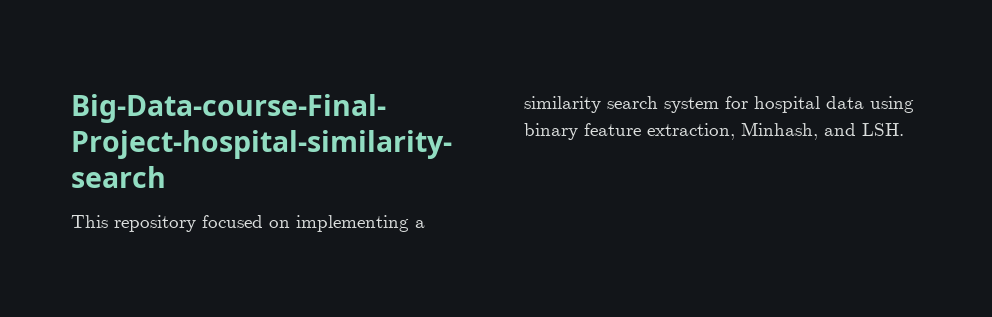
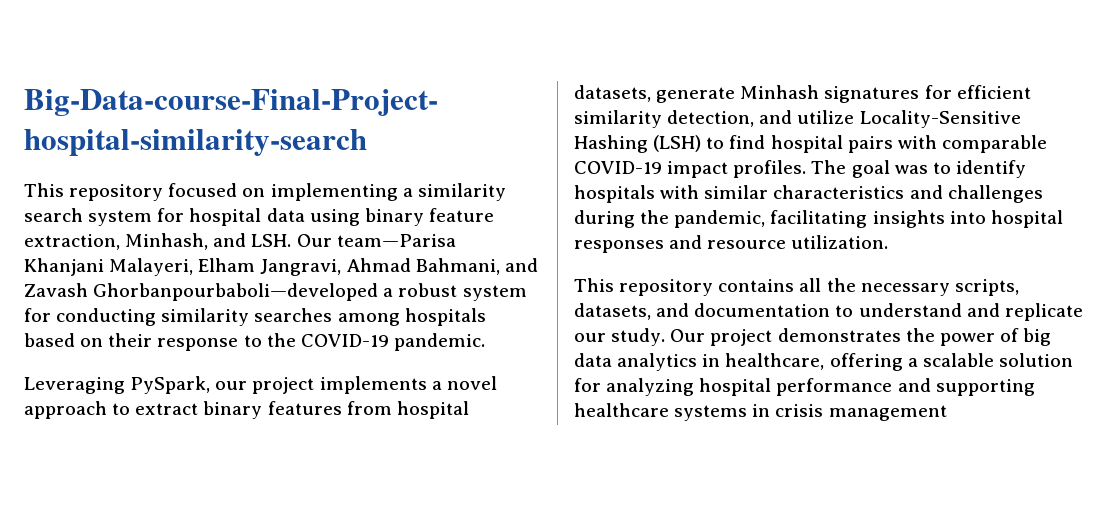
- This repository focused on implementing a similarity search system for hospital data using binary feature extraction, Minhash, and LSH.
+ This repository focused on implementing a similarity search system for hospital data using binary feature extraction, Minhash, and LSH. Our team—Parisa Khanjani Malayeri, Elham Jangravi, Ahmad Bahmani, and Zavash Ghorbanpourbaboli—developed a robust system for conducting similarity searches among hospitals based on their response to the COVID-19 pandemic.
+ Leveraging PySpark, our project implements a novel approach to extract binary features from hospital datasets, generate Minhash signatures for efficient similarity detection, and utilize Locality-Sensitive Hashing (LSH) to find hospital pairs with comparable COVID-19 impact profiles. The goal was to identify hospitals with similar characteristics and challenges during the pandemic, facilitating insights into hospital responses and resource utilization.
+ This repository contains all the necessary scripts, datasets, and documentation to understand and replicate our study. Our project demonstrates the power of big data analytics in healthcare, offering a scalable solution for analyzing hospital performance and supporting healthcare systems in crisis management

